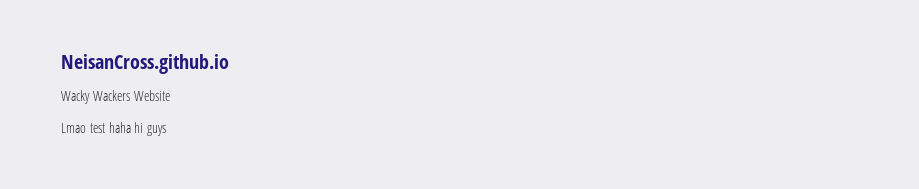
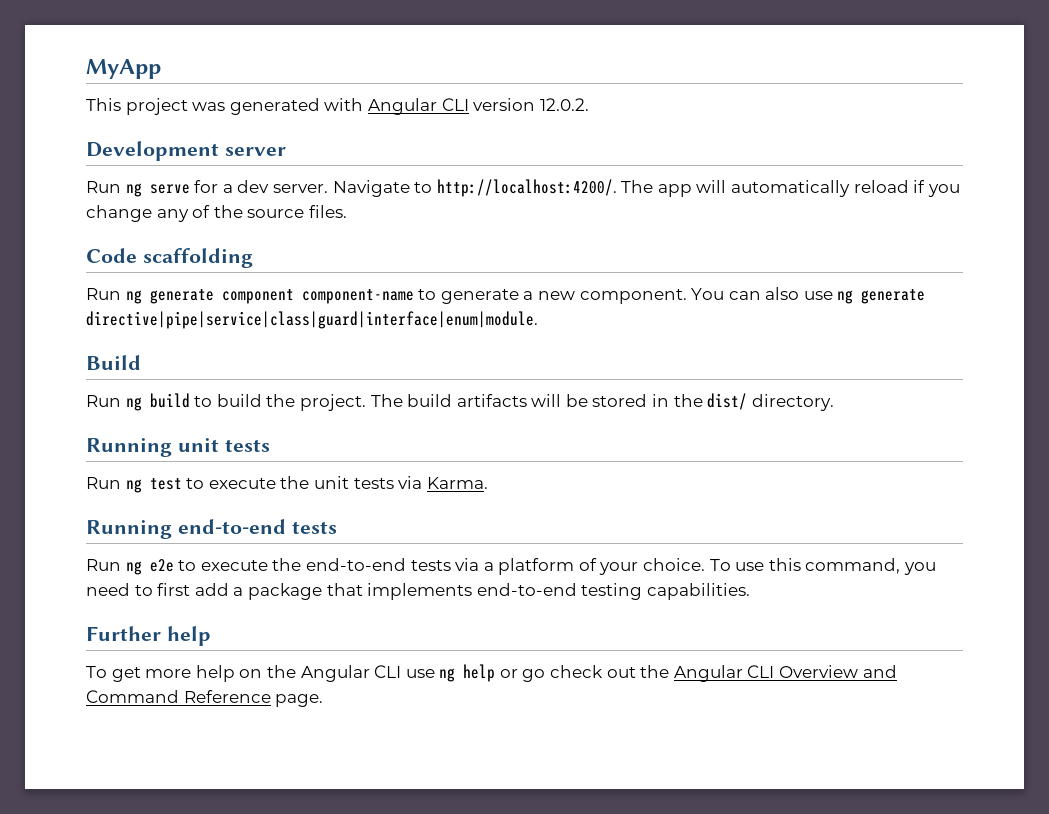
- NeisanCross.github.io
- Wacky Wackers Website
- Lmao test haha hi guys
+ MyApp
+ This project was generated with Angular CLI version 12.0.2.
+ Development server
+ Run ng serve for a dev server. Navigate to http://localhost:4200/. The app will automatically reload if you change any of the source files.
+ Code scaffolding
+ Run ng generate component component-name to generate a new component. You can also use ng generate directive|pipe|service|class|guard|interface|enum|module.
+ Build
+ Run ng build to build the project. The build artifacts will be stored in the dist/ directory.
+ Running unit tests
+ Run ng test to execute the unit tests via Karma.
+ Running end-to-end tests
+ Run ng e2e to execute the end-to-end tests via a platform of your choice. To use this command, you need to first add a package that implements end-to-end testing capabilities.
+ Further help
+ To get more help on the Angular CLI use ng help or go check out the Angular CLI Overview and Command Reference page.

